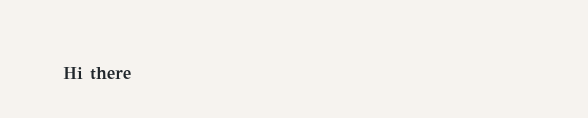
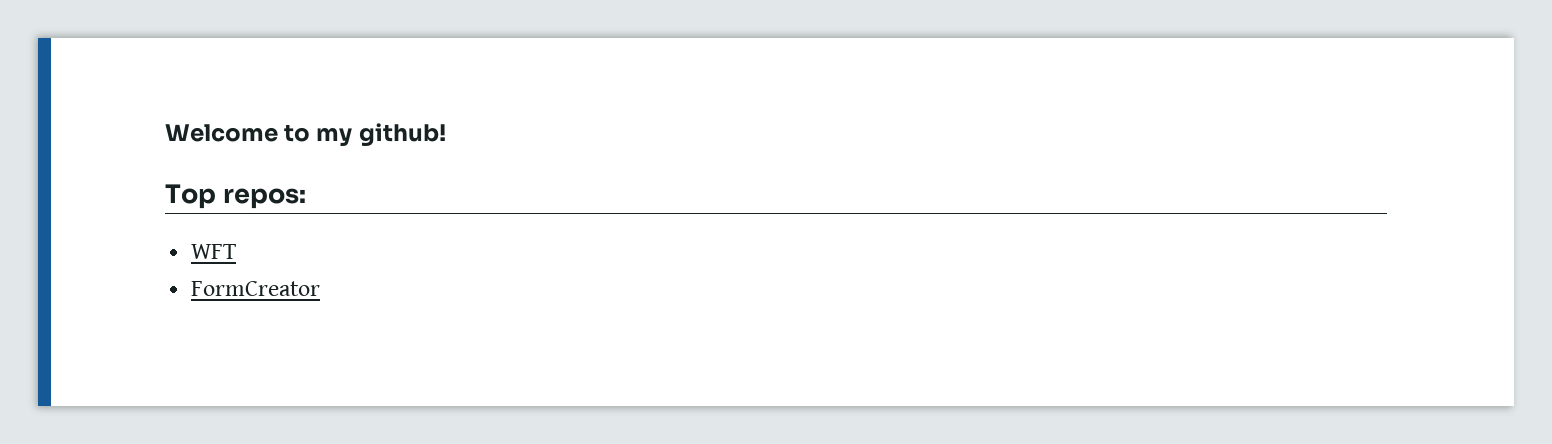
- Hi there
+ Welcome to my github!
+ Top repos:
+ WFT
+ FormCreator

